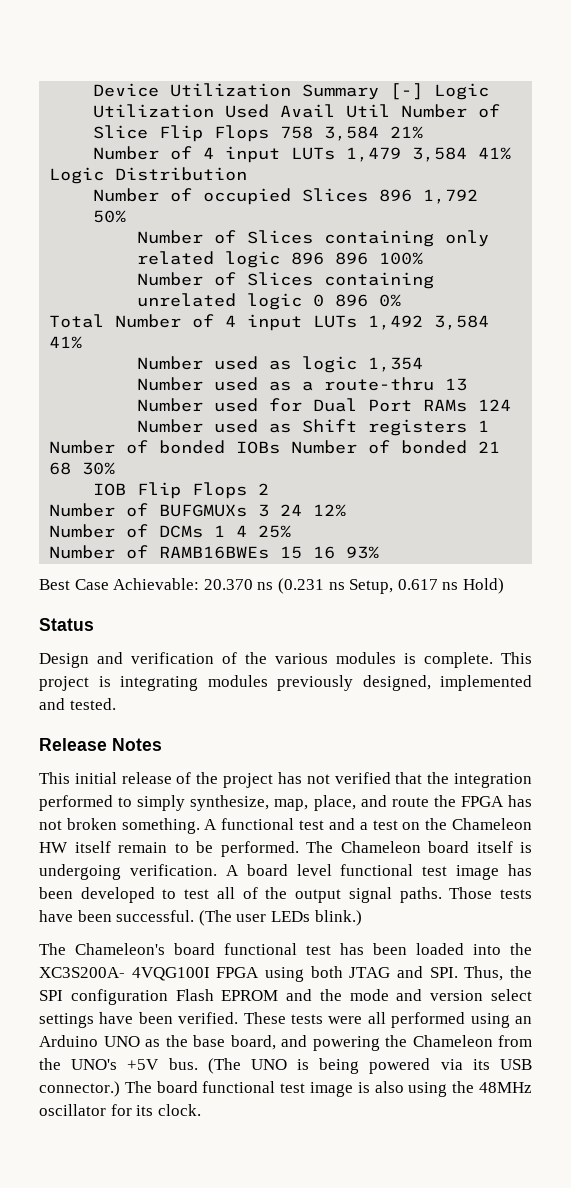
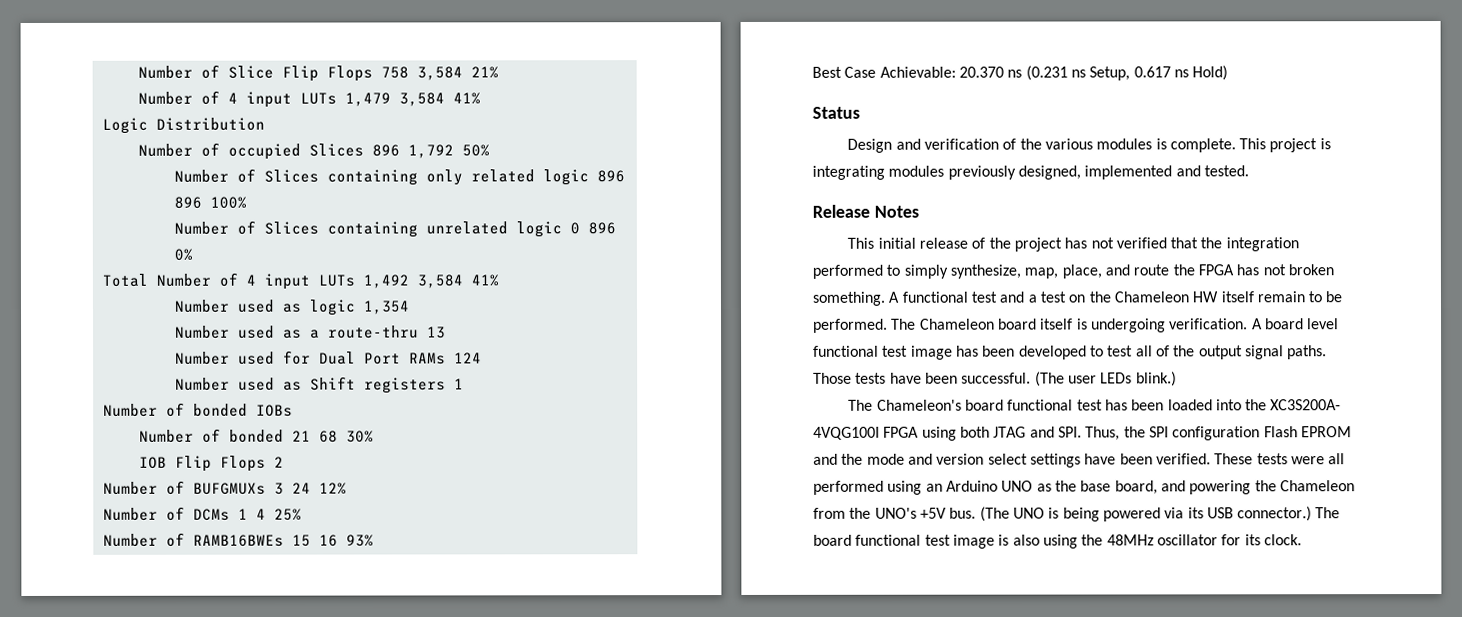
- Device Utilization Summary [-] Logic Utilization Used Avail Util Number of Slice Flip Flops 758 3,584 21%
+ Number of Slice Flip Flops 758 3,584 21%
- Number of bonded IOBs Number of bonded 21 68 30%
+ Number of bonded IOBs
+ Number of bonded 21 68 30%

